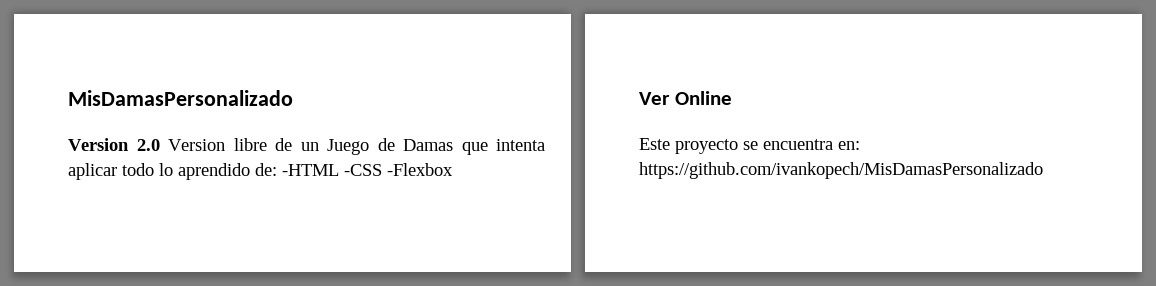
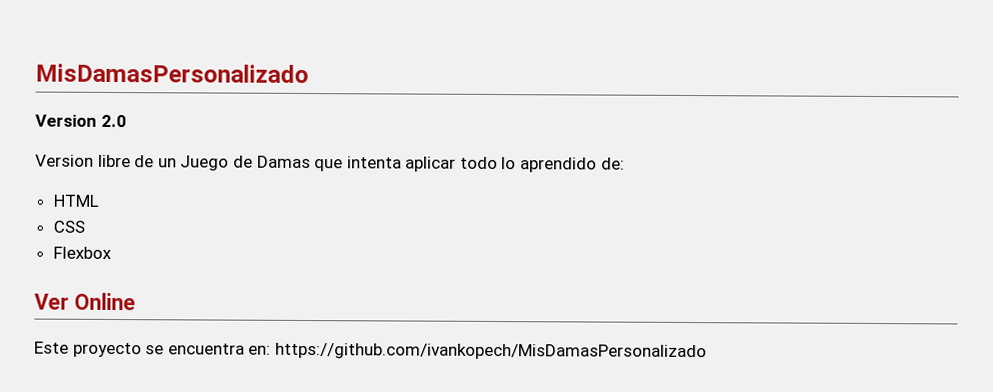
- Version 2.0 Version libre de un Juego de Damas que intenta aplicar todo lo aprendido de: -HTML -CSS -Flexbox
+ Version 2.0
+ Version libre de un Juego de Damas que intenta aplicar todo lo aprendido de:
+ HTML
+ CSS
+ Flexbox

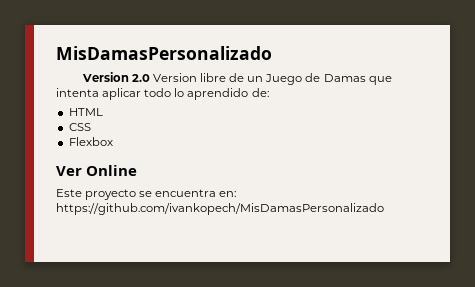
- Version 2.0
- Version libre de un Juego de Damas que intenta aplicar todo lo aprendido de:
+ Version 2.0 Version libre de un Juego de Damas que intenta aplicar todo lo aprendido de:

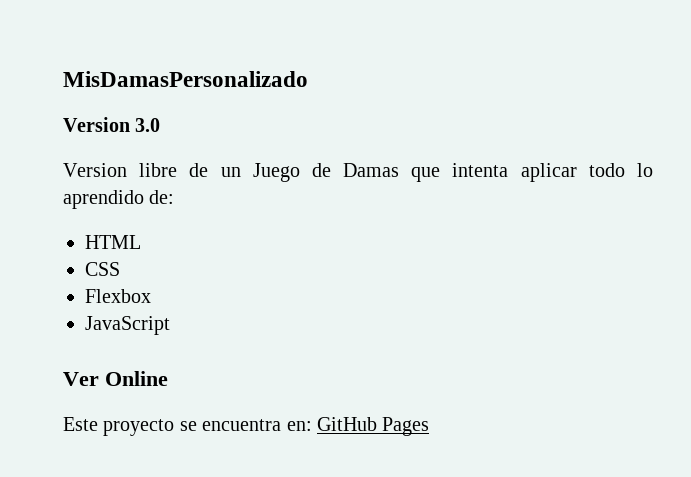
- Version 2.0 Version libre de un Juego de Damas que intenta aplicar todo lo aprendido de:
+ Version 3.0
+ Version libre de un Juego de Damas que intenta aplicar todo lo aprendido de:
+ JavaScript
- Este proyecto se encuentra en: https://github.com/ivankopech/MisDamasPersonalizado
+ Este proyecto se encuentra en: GitHub Pages

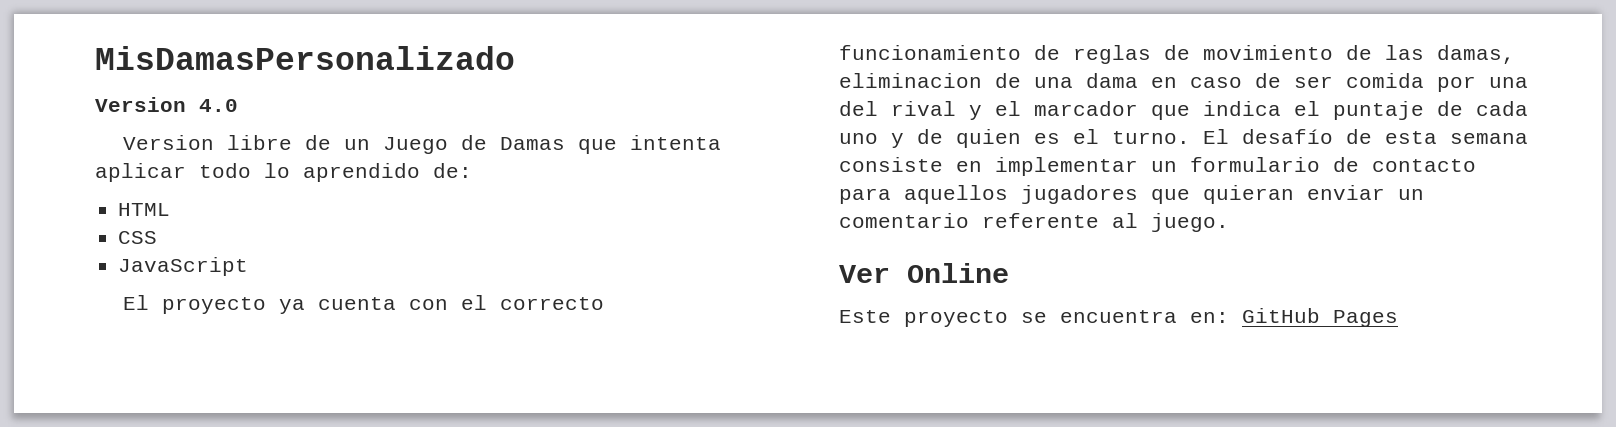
- Version 3.0
+ Version 4.0
- Flexbox
  JavaScript
+ El proyecto ya cuenta con el correcto funcionamiento de reglas de movimiento de las damas, eliminacion de una dama en caso de ser comida por una del rival y el marcador que indica el puntaje de cada uno y de quien es el turno. El desafío de esta semana consiste en implementar un formulario de contacto para aquellos jugadores que quieran enviar un comentario referente al juego.

